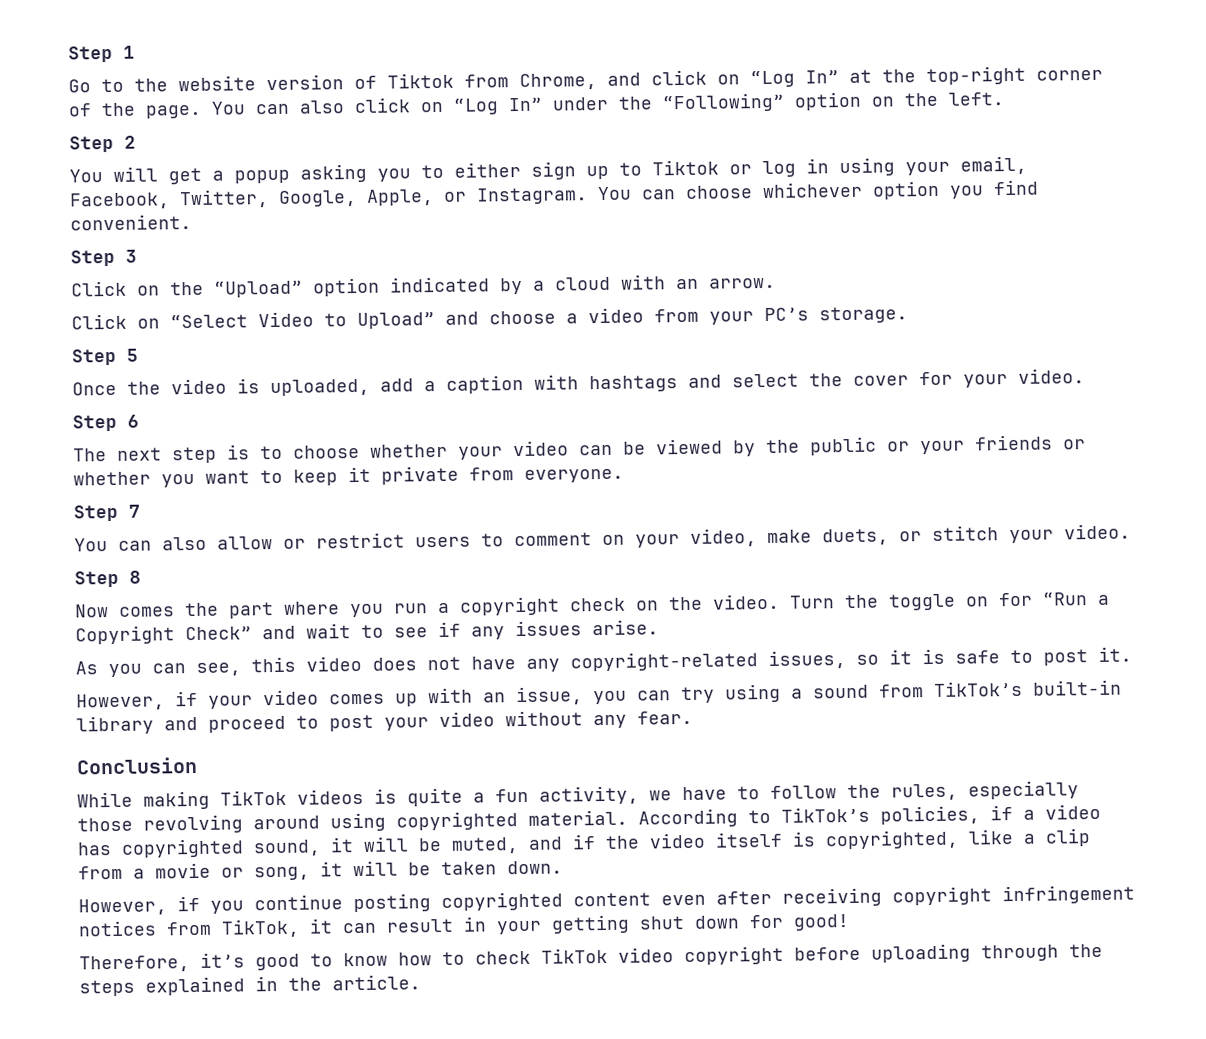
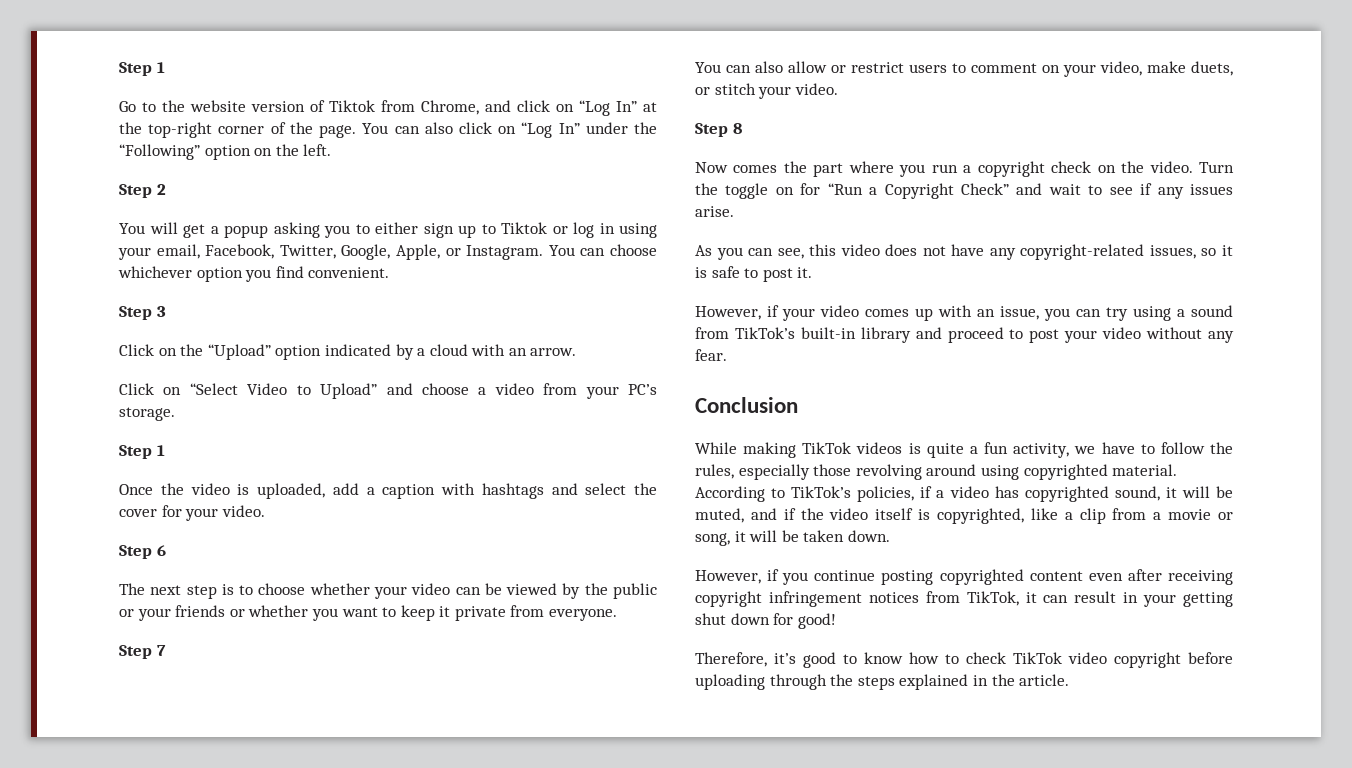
  Click on “Select Video to Upload” and choose a video from your PC’s storage.
- Step 5
+ Step 1

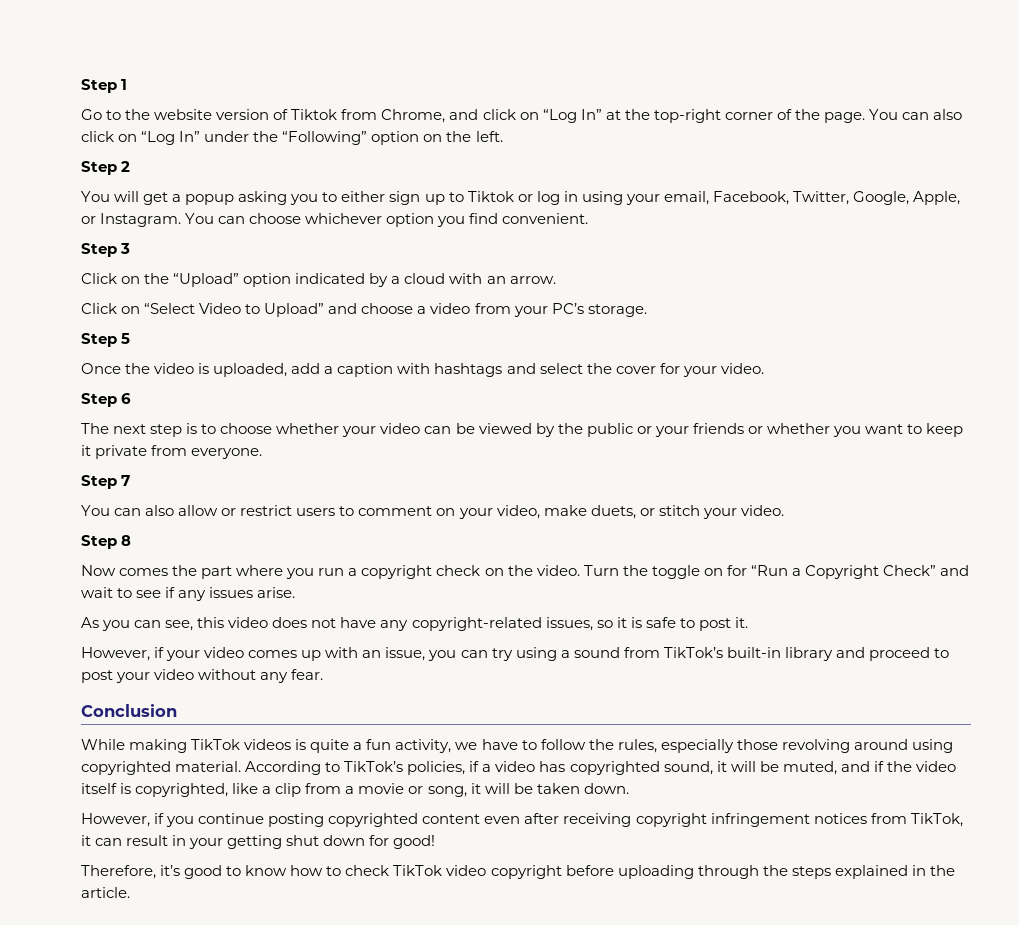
  Click on “Select Video to Upload” and choose a video from your PC’s storage.
- Step 1
+ Step 5

